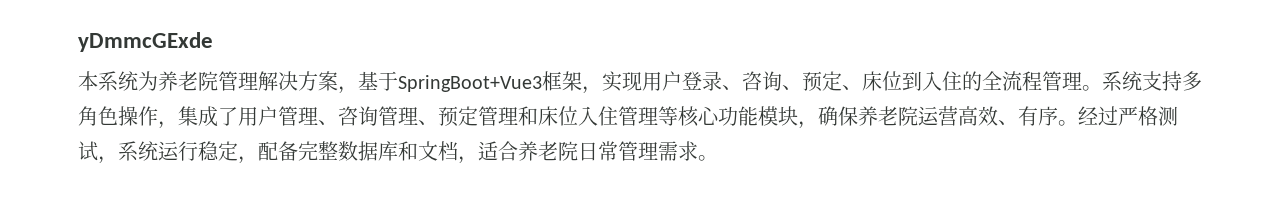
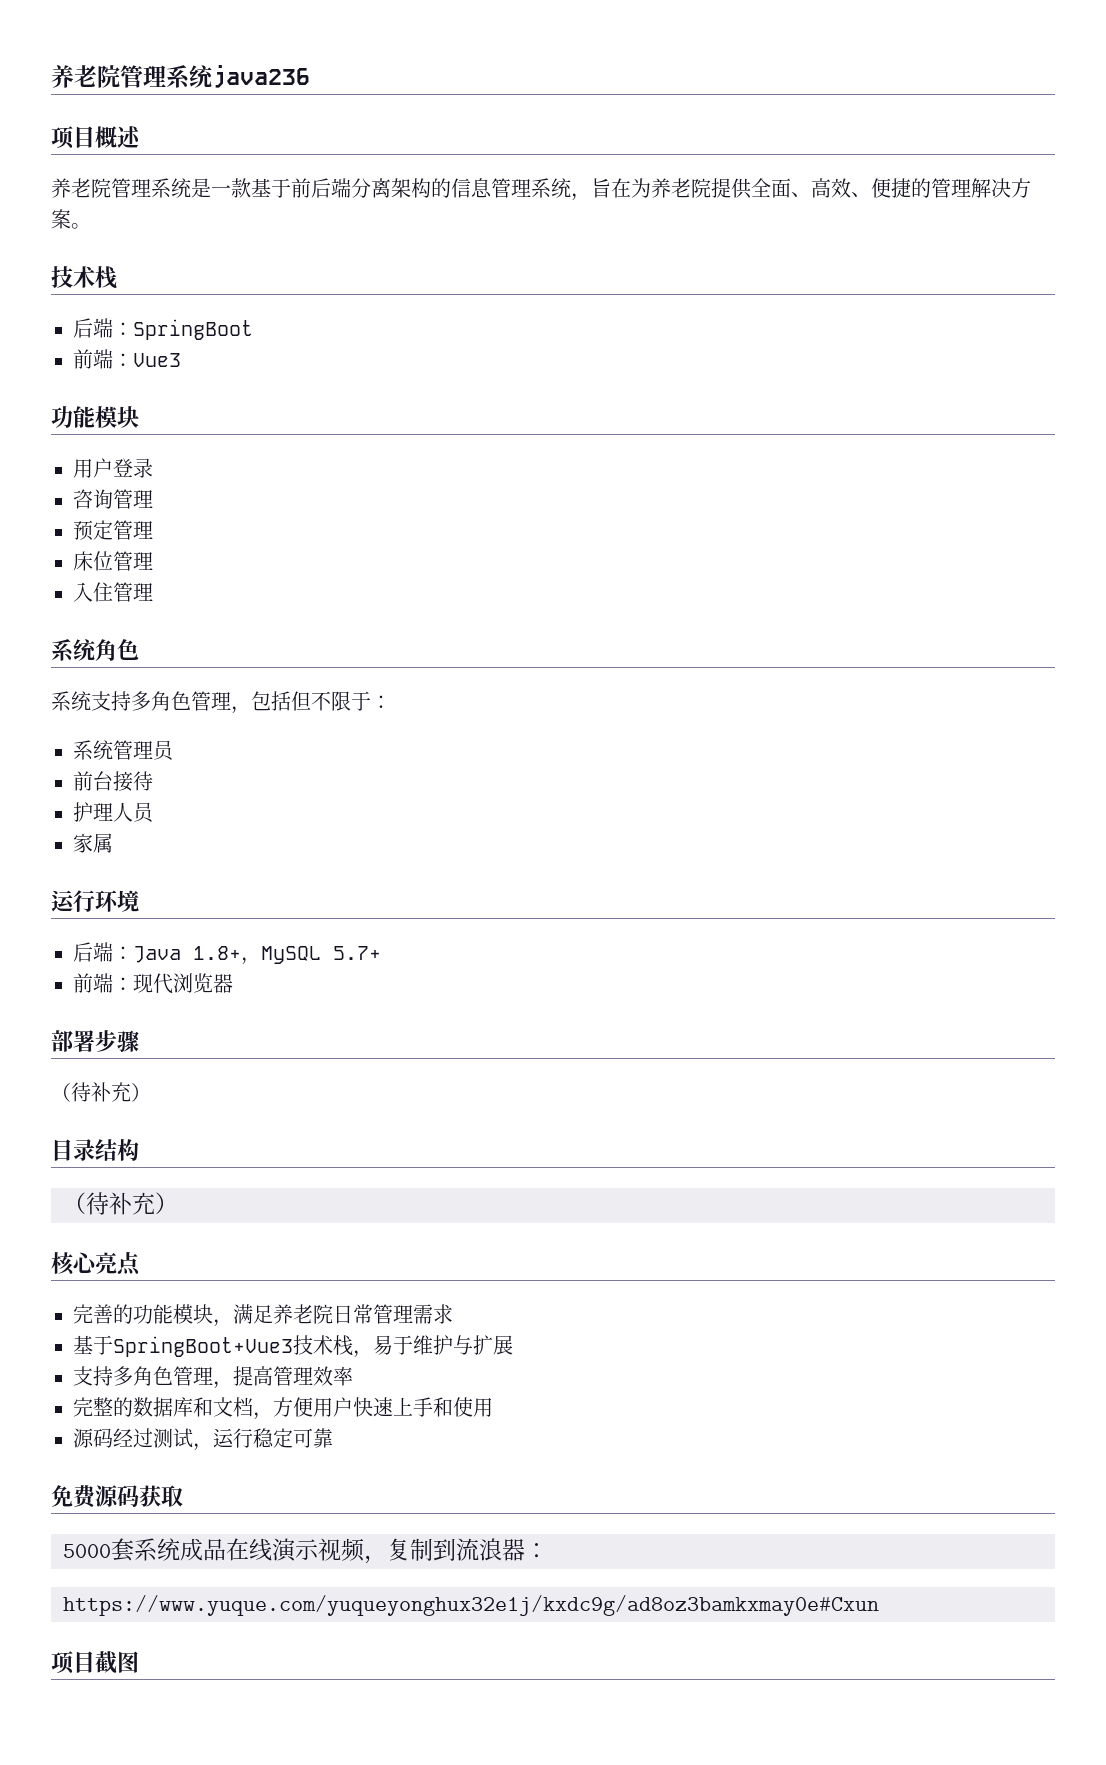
- yDmmcGExde
- 本系统为养老院管理解决方案，基于SpringBoot+Vue3框架，实现用户登录、咨询、预定、床位到入住的全流程管理。系统支持多角色操作，集成了用户管理、咨询管理、预定管理和床位入住管理等核心功能模块，确保养老院运营高效、有序。经过严格测试，系统运行稳定，配备完整数据库和文档，适合养老院日常管理需求。
+ 养老院管理系统java236
+ 项目概述
+ 养老院管理系统是一款基于前后端分离架构的信息管理系统，旨在为养老院提供全面、高效、便捷的管理解决方案。
+ 技术栈
+ 后端：SpringBoot
+ 前端：Vue3
+ 功能模块
+ 用户登录
+ 咨询管理
+ 预定管理
+ 床位管理
+ 入住管理
+ 系统角色
+ 系统支持多角色管理，包括但不限于：
+ 系统管理员
+ 前台接待
+ 护理人员
+ 家属
+ 运行环境
+ 后端：Java 1.8+，MySQL 5.7+
+ 前端：现代浏览器
+ 部署步骤
+ （待补充）
+ 目录结构
+ （待补充）
+ 核心亮点
+ 完善的功能模块，满足养老院日常管理需求
+ 基于SpringBoot+Vue3技术栈，易于维护与扩展
+ 支持多角色管理，提高管理效率
+ 完整的数据库和文档，方便用户快速上手和使用
+ 源码经过测试，运行稳定可靠
+ 免费源码获取
+ 5000套系统成品在线演示视频，复制到流浪器：
+ https://www.yuque.com/yuqueyonghux32e1j/kxdc9g/ad8oz3bamkxmay0e#Cxun
+ 项目截图

